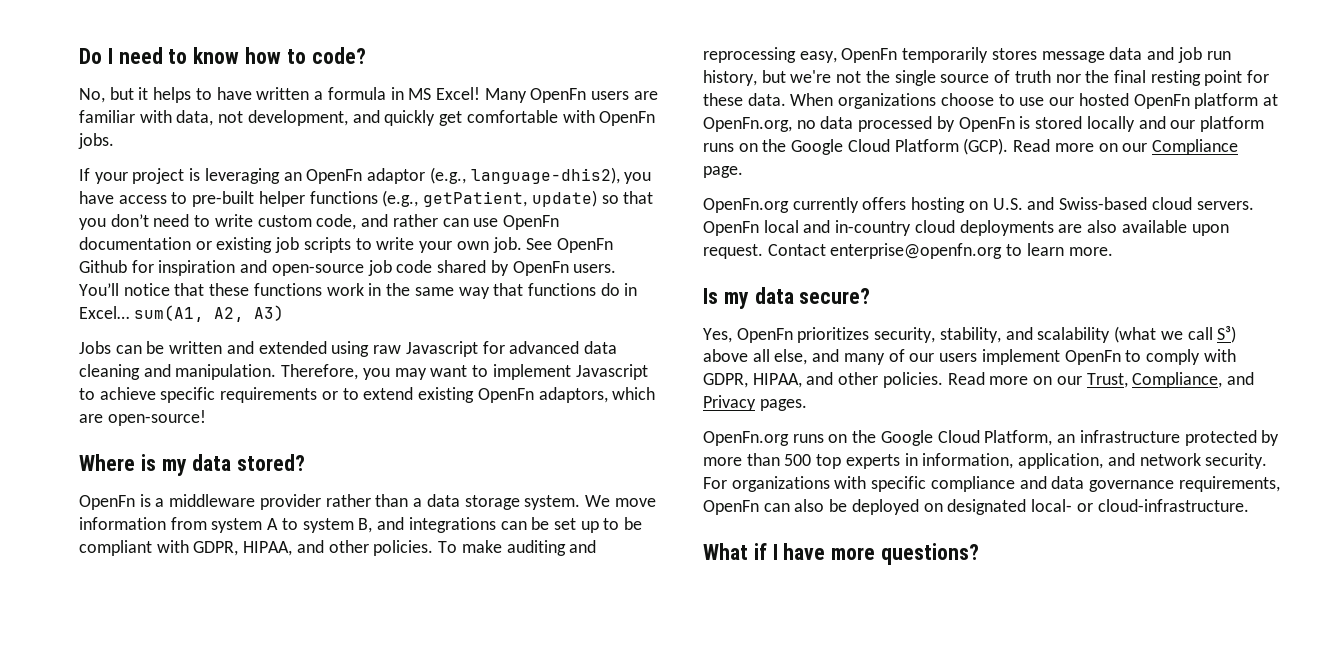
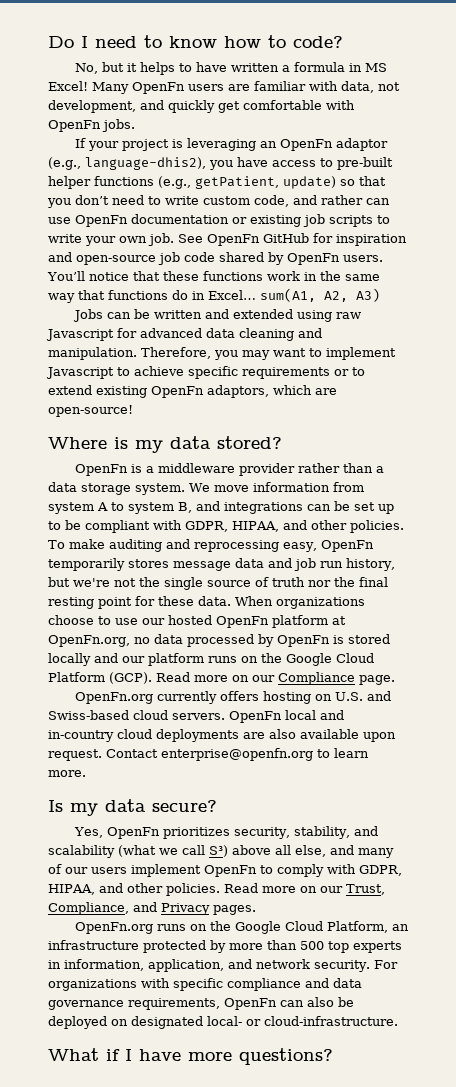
- See OpenFn Github for inspiration and open-source job code shared by OpenFn users.
+ See OpenFn GitHub for inspiration and open-source job code shared by OpenFn users.

